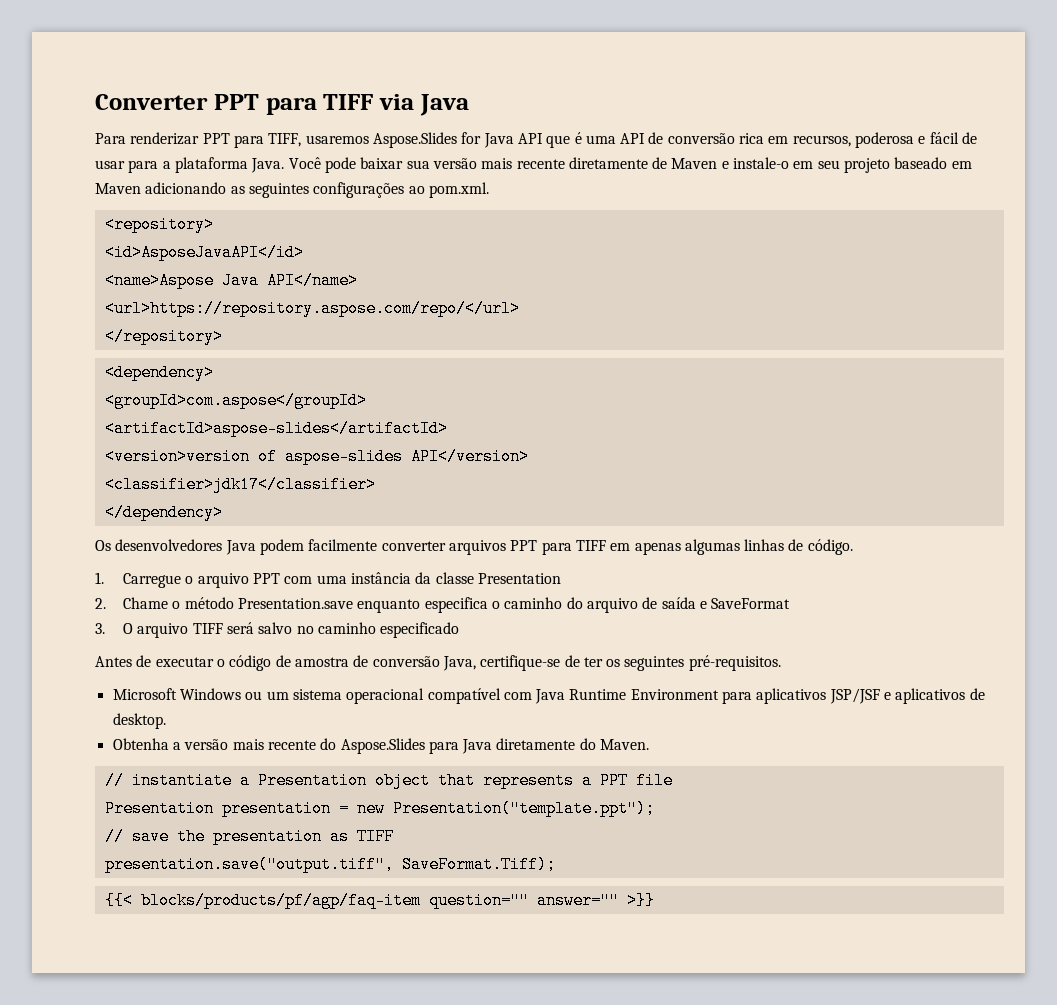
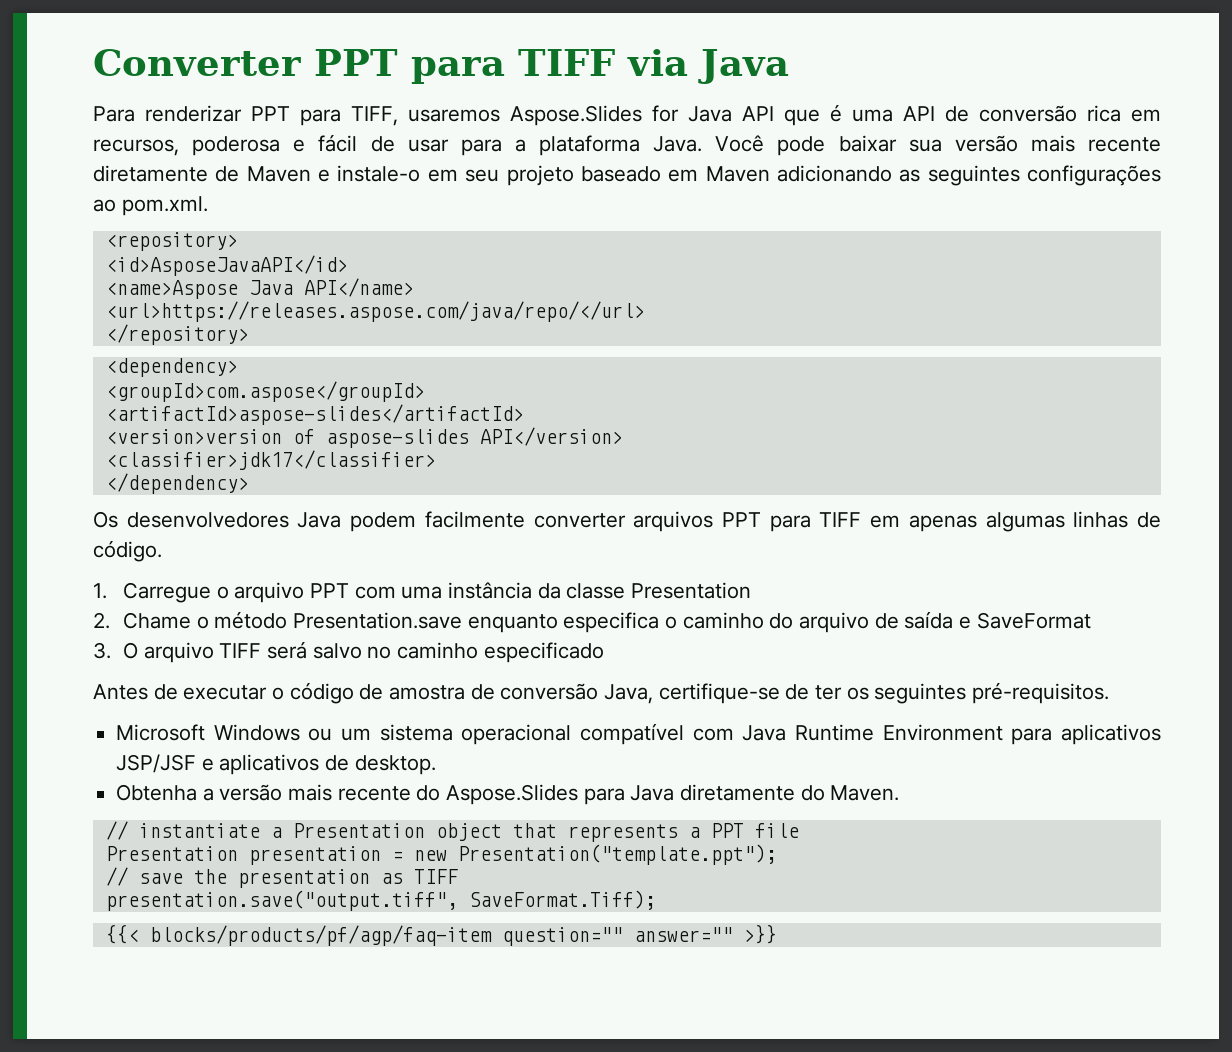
- <url>https://repository.aspose.com/repo/</url>
+ <url>https://releases.aspose.com/java/repo/</url>

